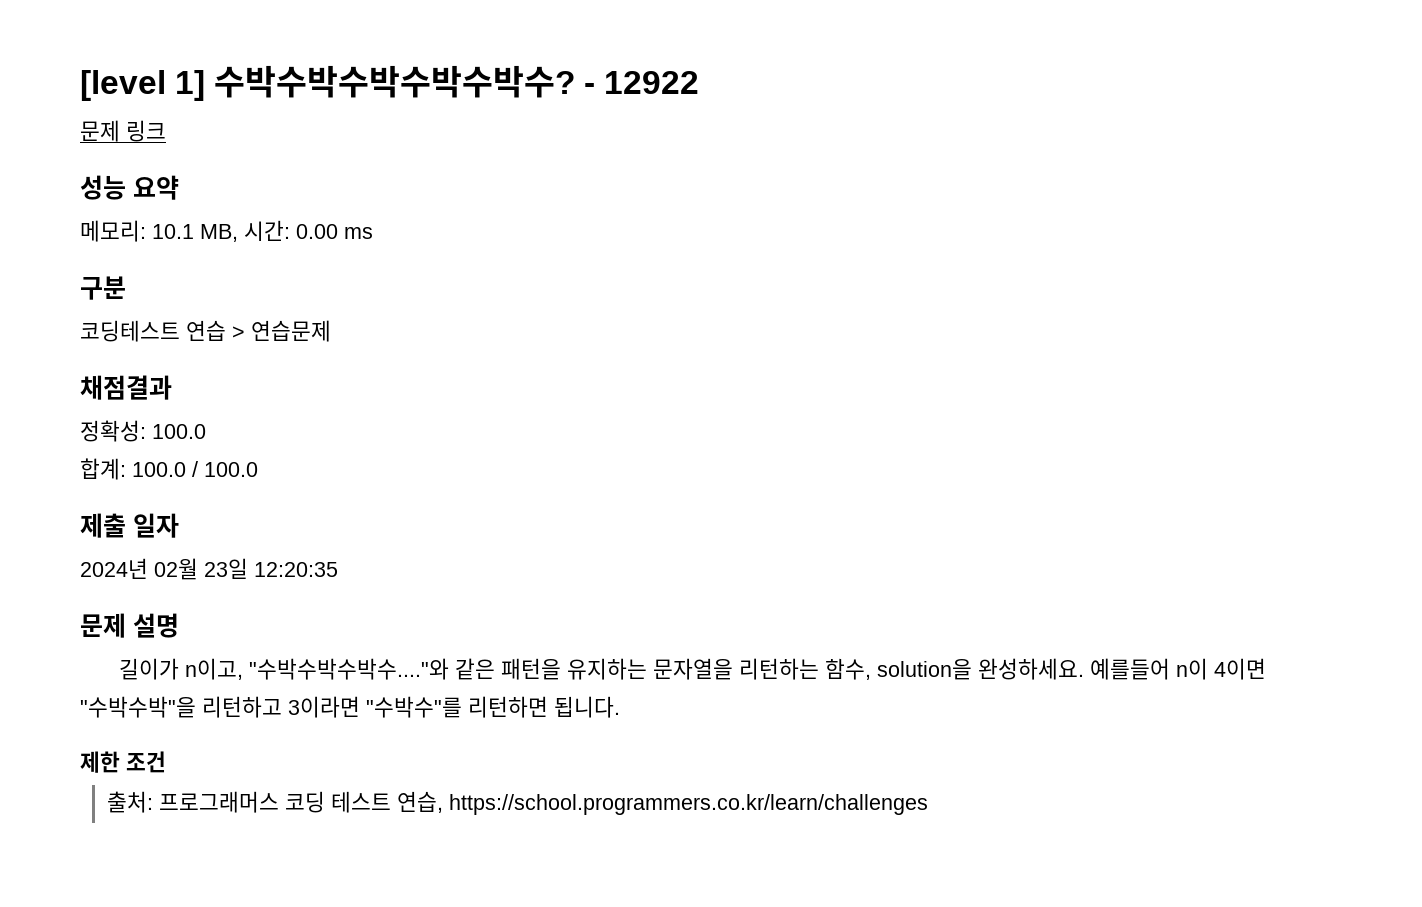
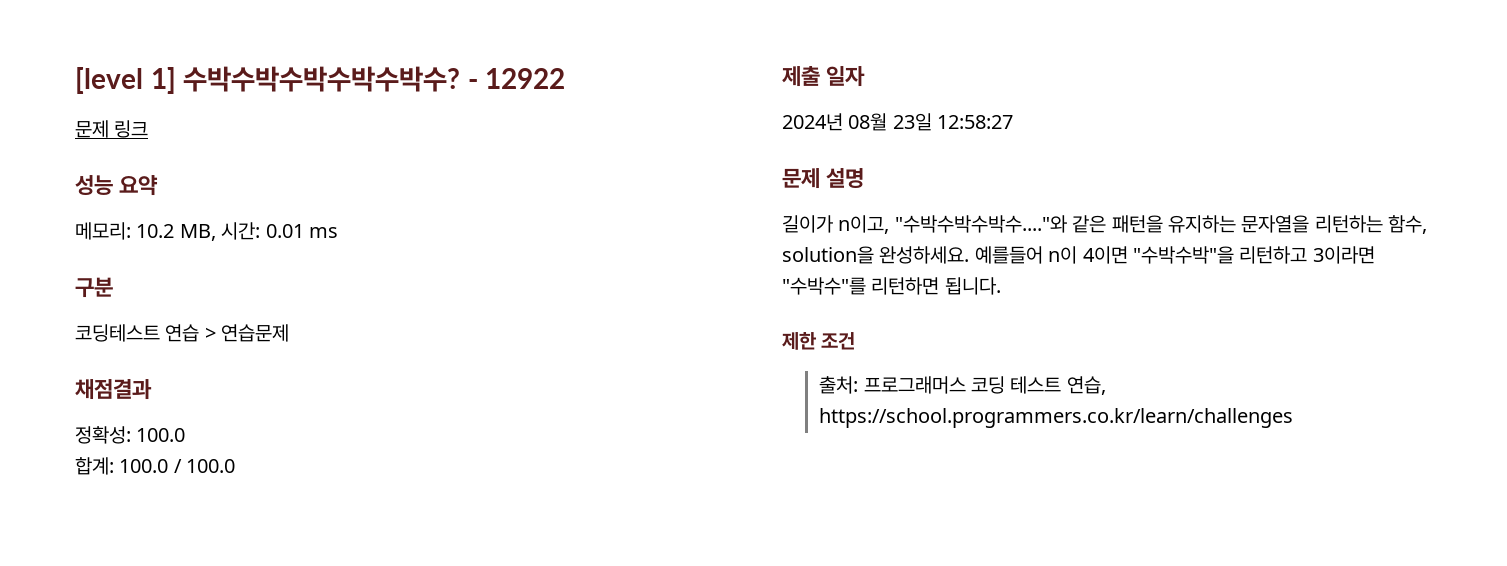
- 메모리: 10.1 MB, 시간: 0.00 ms
+ 메모리: 10.2 MB, 시간: 0.01 ms
- 2024년 02월 23일 12:20:35
+ 2024년 08월 23일 12:58:27

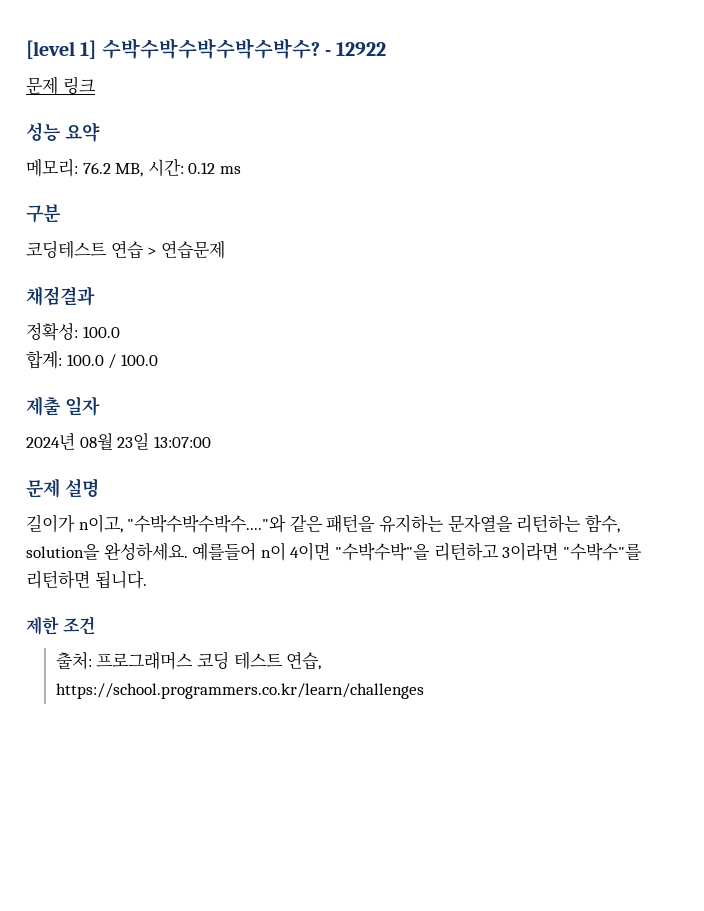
- 메모리: 10.2 MB, 시간: 0.01 ms
+ 메모리: 76.2 MB, 시간: 0.12 ms
- 2024년 08월 23일 12:58:27
+ 2024년 08월 23일 13:07:00

